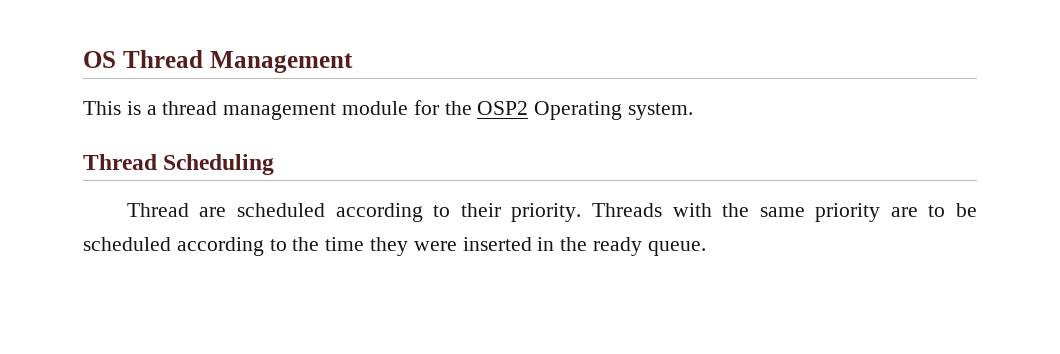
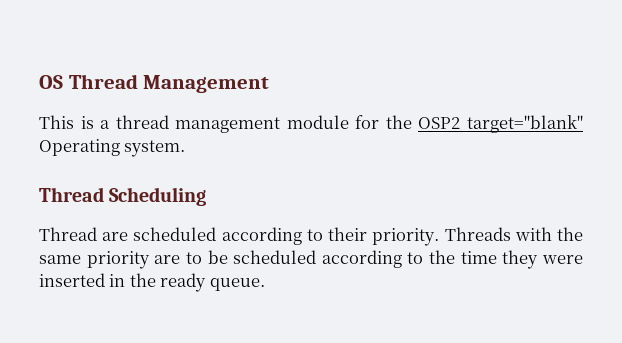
- This is a thread management module for the OSP2 Operating system.
+ This is a thread management module for the OSP2 target="blank" Operating system.

